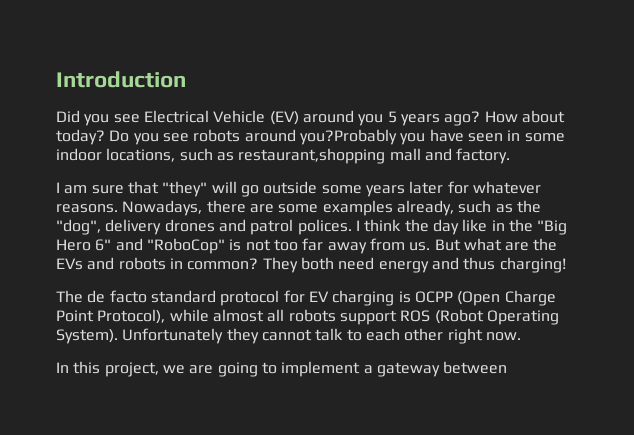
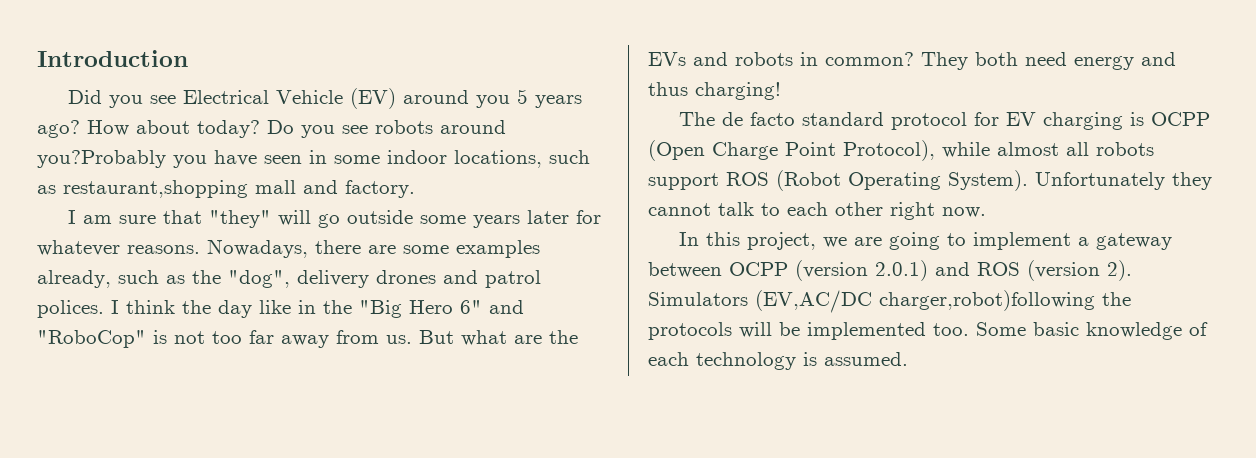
- In this project, we are going to implement a gateway between
+ In this project, we are going to implement a gateway between OCPP (version 2.0.1) and ROS (version 2). Simulators (EV,AC/DC charger,robot)following the protocols will be implemented too. Some basic knowledge of each technology is assumed.

